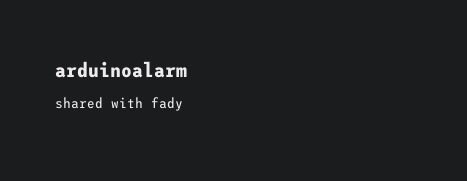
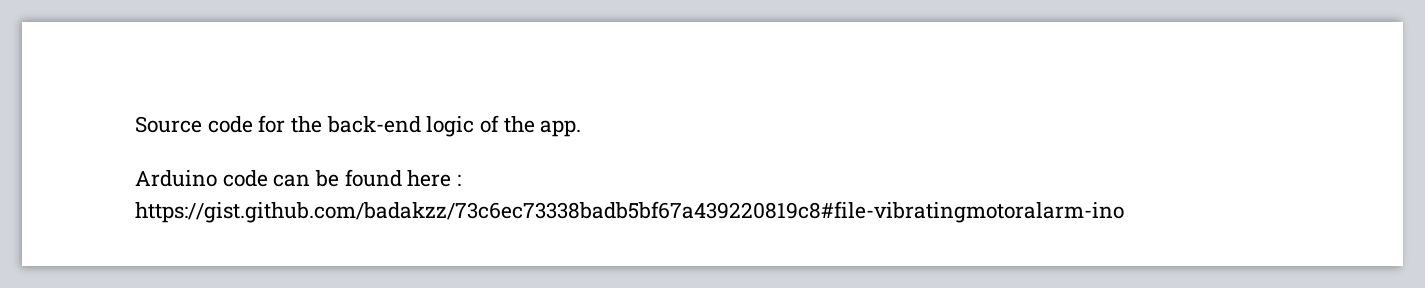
- arduinoalarm
- shared with fady
+ Source code for the back-end logic of the app.
+ Arduino code can be found here : https://gist.github.com/badakzz/73c6ec73338badb5bf67a439220819c8#file-vibratingmotoralarm-ino

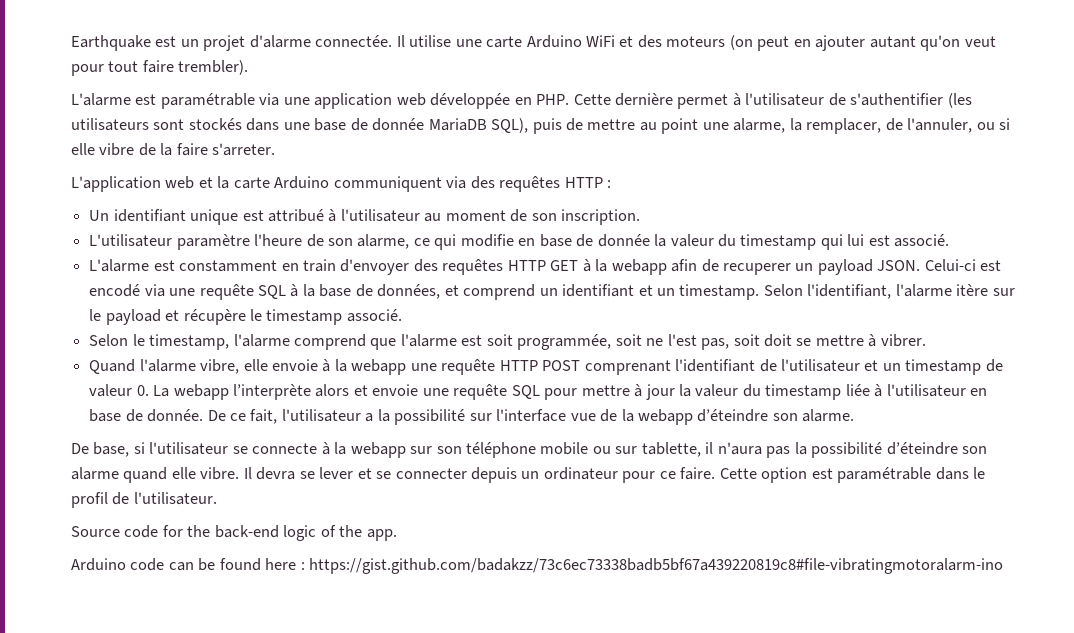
+ Earthquake est un projet d'alarme connectée. Il utilise une carte Arduino WiFi et des moteurs (on peut en ajouter autant qu'on veut pour tout faire trembler).
+ L'alarme est paramétrable via une application web développée en PHP. Cette dernière permet à l'utilisateur de s'authentifier (les utilisateurs sont stockés dans une base de donnée MariaDB SQL), puis de mettre au point une alarme, la remplacer, de l'annuler, ou si elle vibre de la faire s'arreter.
+ L'application web et la carte Arduino communiquent via des requêtes HTTP :
+ Un identifiant unique est attribué à l'utilisateur au moment de son inscription.
+ L'utilisateur paramètre l'heure de son alarme, ce qui modifie en base de donnée la valeur du timestamp qui lui est associé.
+ L'alarme est constamment en train d'envoyer des requêtes HTTP GET à la webapp afin de recuperer un payload JSON. Celui-ci est encodé via une requête SQL à la base de données, et comprend un identifiant et un timestamp. Selon l'identifiant, l'alarme itère sur le payload et récupère le timestamp associé.
+ Selon le timestamp, l'alarme comprend que l'alarme est soit programmée, soit ne l'est pas, soit doit se mettre à vibrer.
+ Quand l'alarme vibre, elle envoie à la webapp une requête HTTP POST comprenant l'identifiant de l'utilisateur et un timestamp de valeur 0. La webapp l’interprète alors et envoie une requête SQL pour mettre à jour la valeur du timestamp liée à l'utilisateur en base de donnée. De ce fait, l'utilisateur a la possibilité sur l'interface vue de la webapp d’éteindre son alarme.
+ De base, si l'utilisateur se connecte à la webapp sur son téléphone mobile ou sur tablette, il n'aura pas la possibilité d’éteindre son alarme quand elle vibre. Il devra se lever et se connecter depuis un ordinateur pour ce faire. Cette option est paramétrable dans le profil de l'utilisateur.

